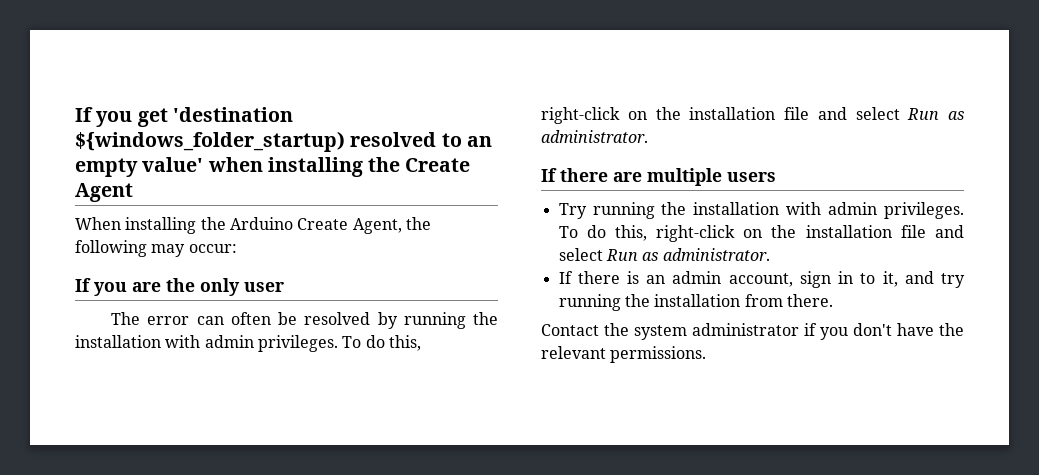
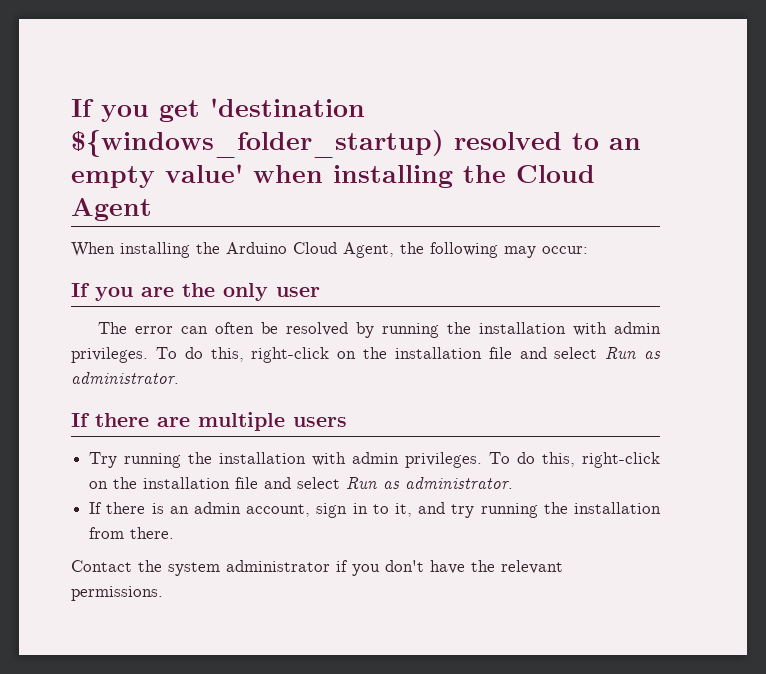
- If you get 'destination ${windows_folder_startup) resolved to an empty value' when installing the Create Agent
+ If you get 'destination ${windows_folder_startup) resolved to an empty value' when installing the Cloud Agent
- When installing the Arduino Create Agent, the following may occur:
+ When installing the Arduino Cloud Agent, the following may occur:

